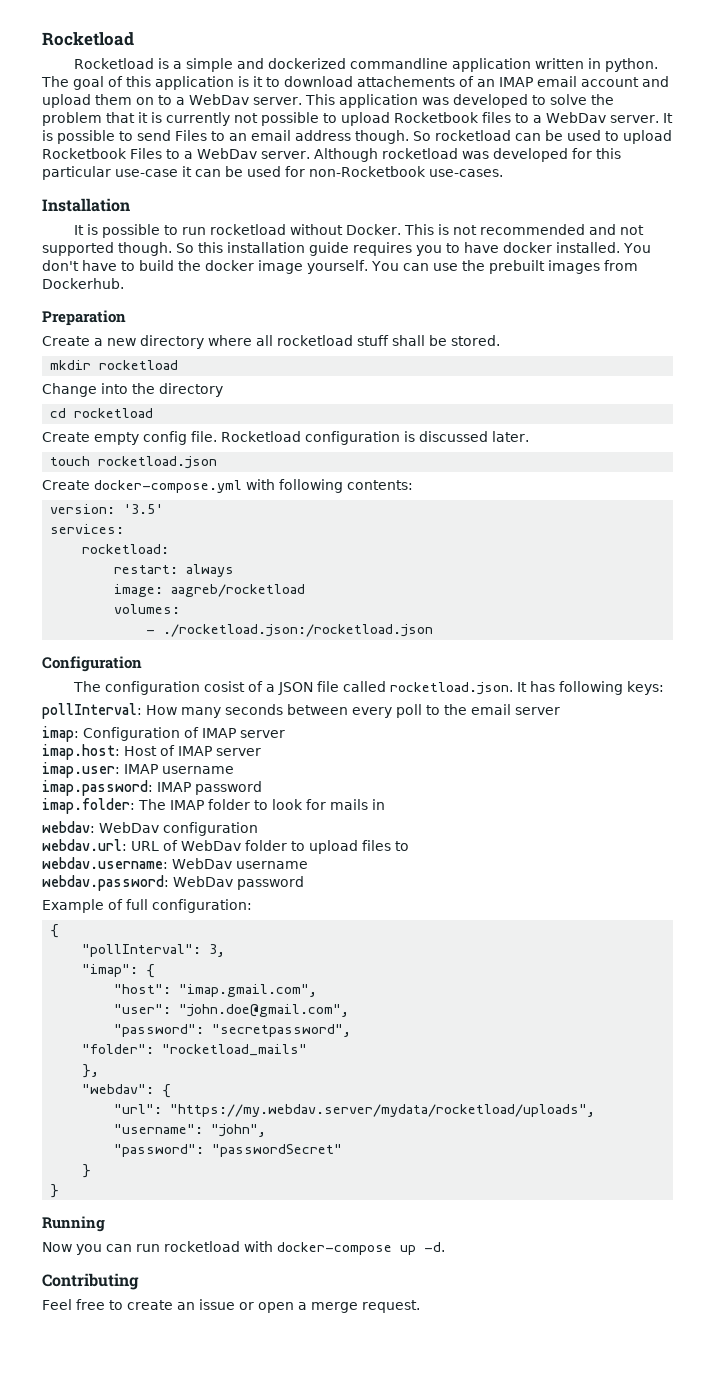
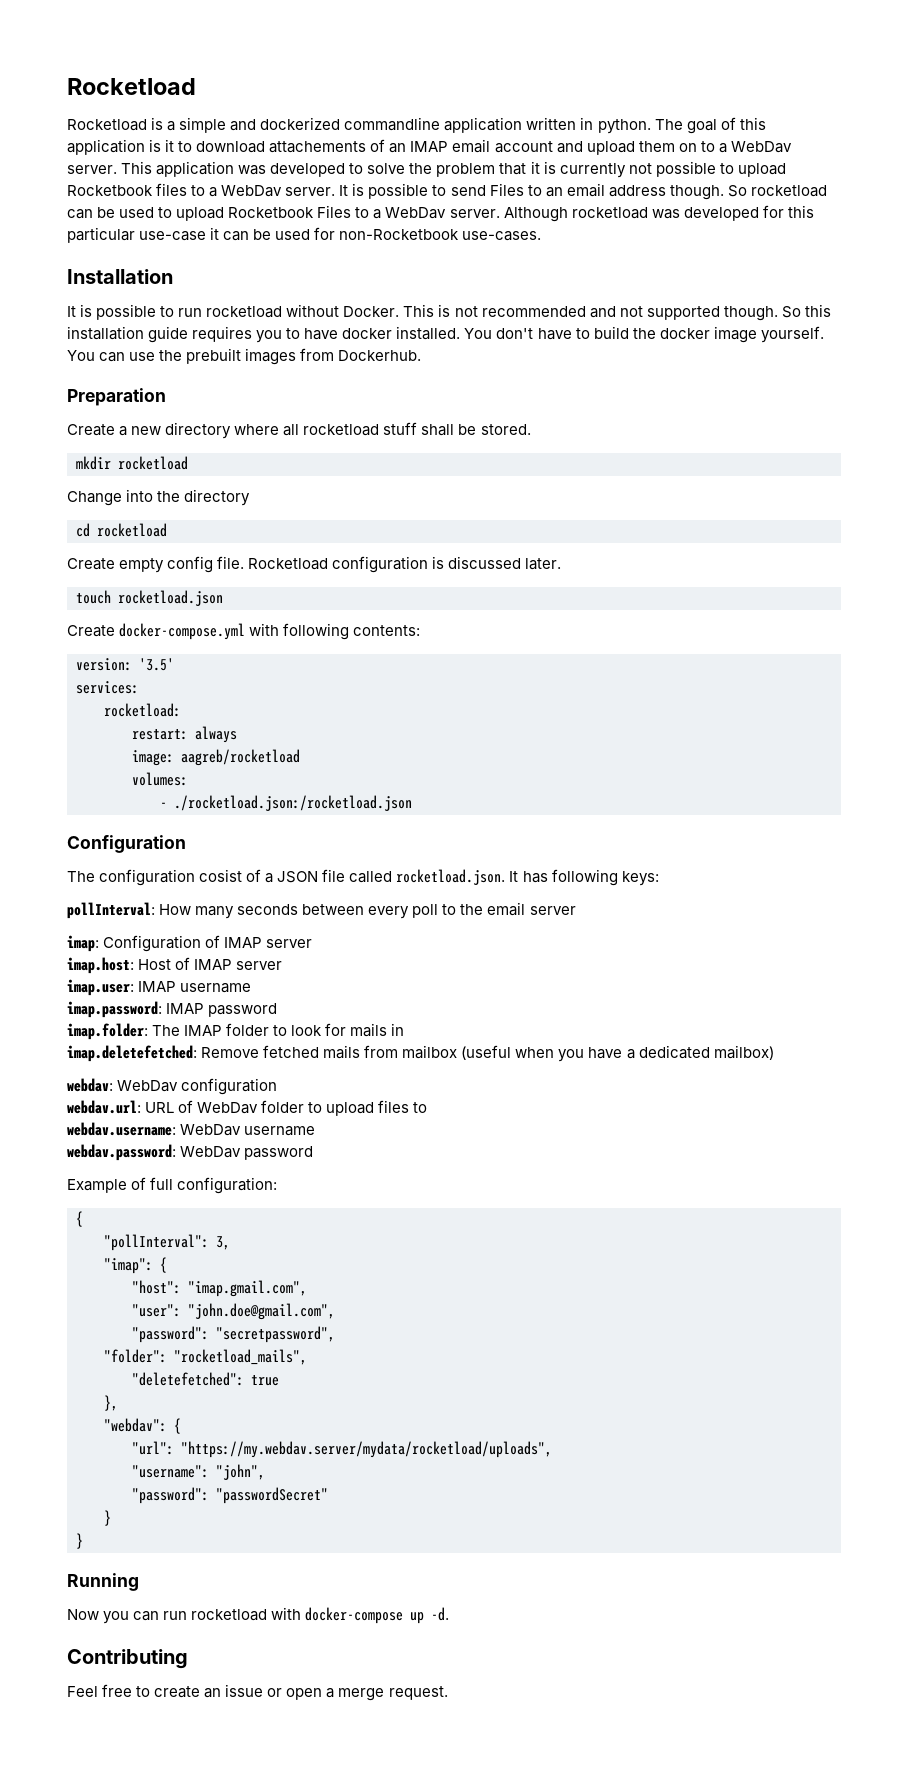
+ imap.deletefetched: Remove fetched mails from mailbox (useful when you have a dedicated mailbox)
- "folder": "rocketload_mails"
+ "folder": "rocketload_mails",
+ "deletefetched": true

